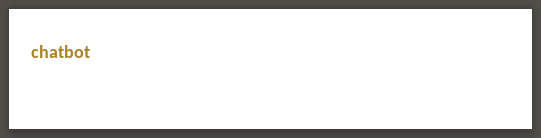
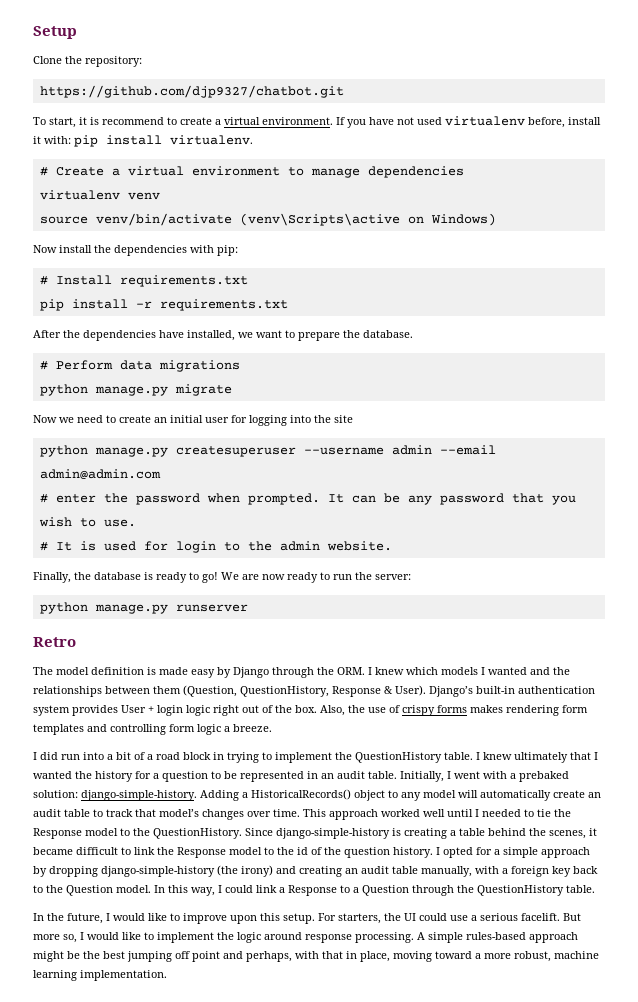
- chatbot
+ Setup
+ Clone the repository:
+ https://github.com/djp9327/chatbot.git
+ To start, it is recommend to create a virtual environment. If you have not used virtualenv before, install it with: pip install virtualenv.
+ # Create a virtual environment to manage dependencies
+ virtualenv venv
+ source venv/bin/activate (venv\Scripts\active on Windows)
+ Now install the dependencies with pip:
+ # Install requirements.txt
+ pip install -r requirements.txt
+ After the dependencies have installed, we want to prepare the database.
+ # Perform data migrations
+ python manage.py migrate
+ Now we need to create an initial user for logging into the site
+ python manage.py createsuperuser --username admin --email admin@admin.com
+ # enter the password when prompted. It can be any password that you wish to use.
+ # It is used for login to the admin website.
+ Finally, the database is ready to go! We are now ready to run the server:
+ python manage.py runserver
+ Retro
+ The model definition is made easy by Django through the ORM. I knew which models I wanted and the relationships between them (Question, QuestionHistory, Response & User). Django’s built-in authentication system provides User + login logic right out of the box. Also, the use of crispy forms makes rendering form templates and controlling form logic a breeze.
+ I did run into a bit of a road block in trying to implement the QuestionHistory table. I knew ultimately that I wanted the history for a question to be represented in an audit table. Initially, I went with a prebaked solution: django-simple-history. Adding a HistoricalRecords() object to any model will automatically create an audit table to track that model’s changes over time. This approach worked well until I needed to tie the Response model to the QuestionHistory. Since django-simple-history is creating a table behind the scenes, it became difficult to link the Response model to the id of the question history. I opted for a simple approach by dropping django-simple-history (the irony) and creating an audit table manually, with a foreign key back to the Question model. In this way, I could link a Response to a Question through the QuestionHistory table.
+ In the future, I would like to improve upon this setup. For starters, the UI could use a serious facelift. But more so, I would like to implement the logic around response processing. A simple rules-based approach might be the best jumping off point and perhaps, with that in place, moving toward a more robust, machine learning implementation.

